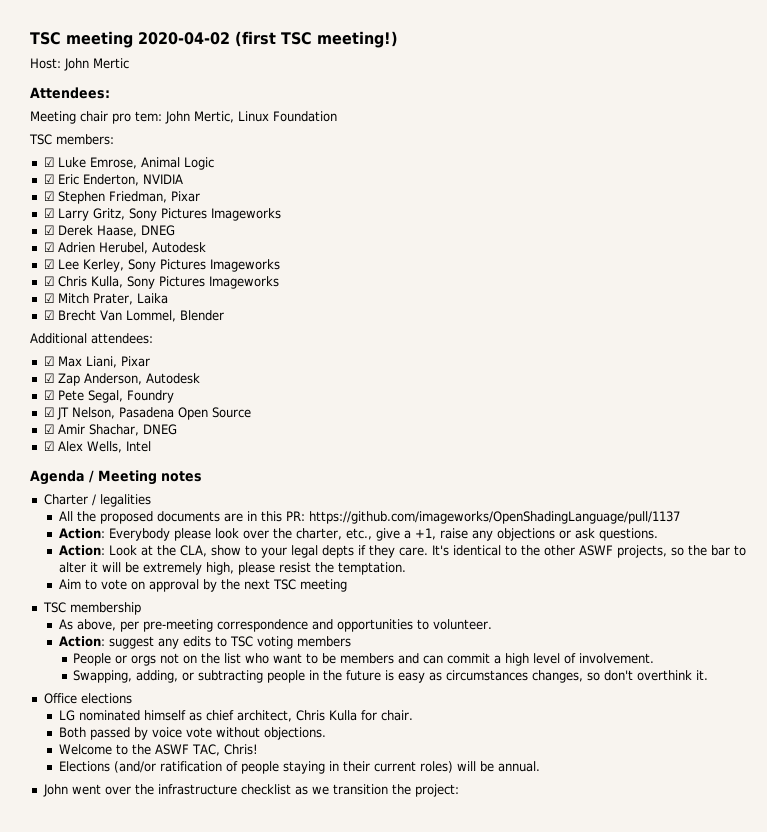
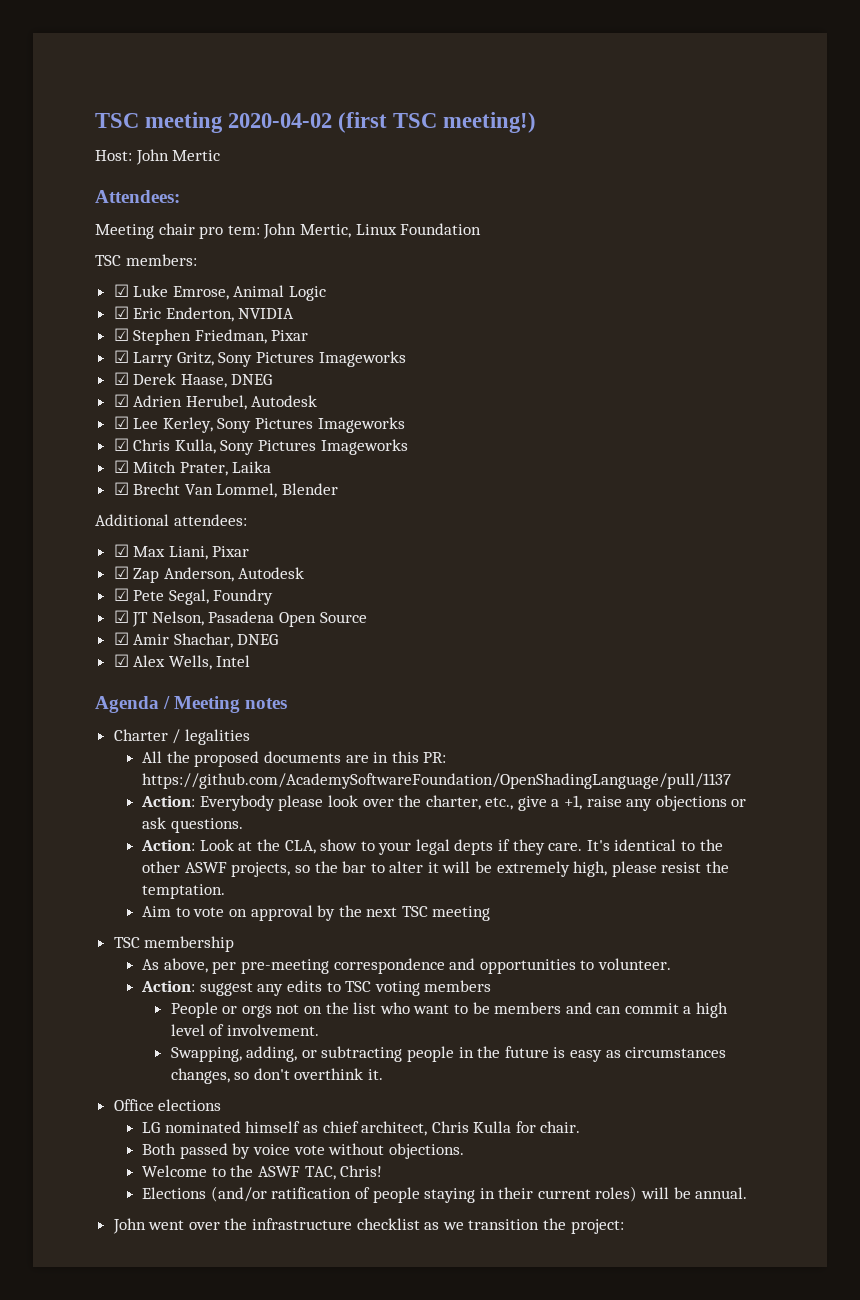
- All the proposed documents are in this PR: https://github.com/imageworks/OpenShadingLanguage/pull/1137
+ All the proposed documents are in this PR: https://github.com/AcademySoftwareFoundation/OpenShadingLanguage/pull/1137

